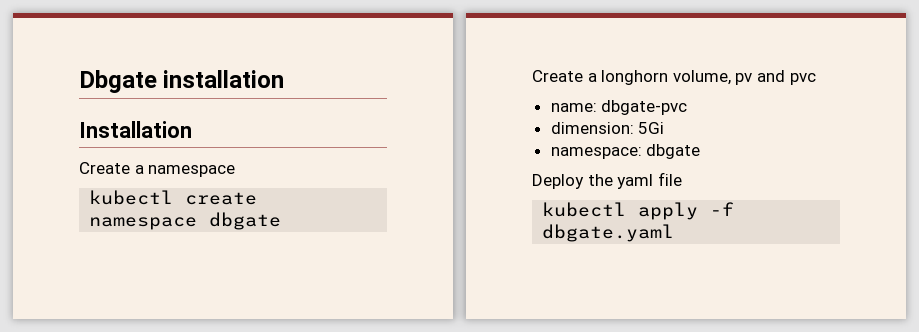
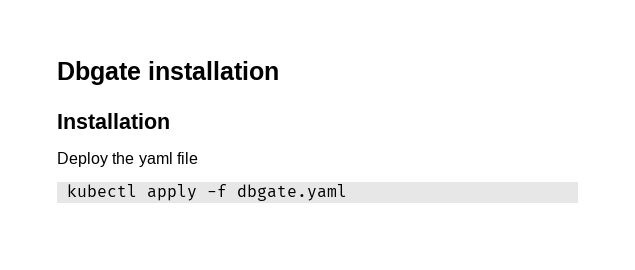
- Create a namespace
- kubectl create namespace dbgate
- Create a longhorn volume, pv and pvc
- name: dbgate-pvc
- dimension: 5Gi
- namespace: dbgate

